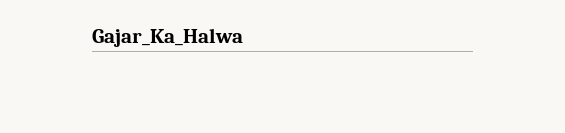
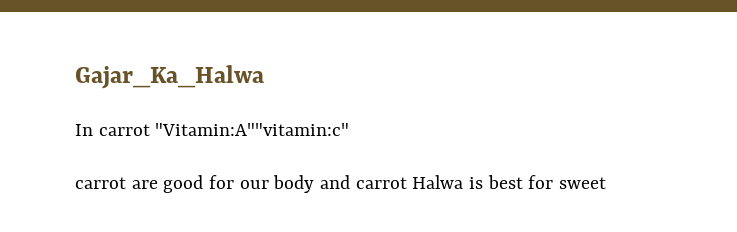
+ In carrot "Vitamin:A""vitamin:c"
+ carrot are good for our body and carrot Halwa is best for sweet

